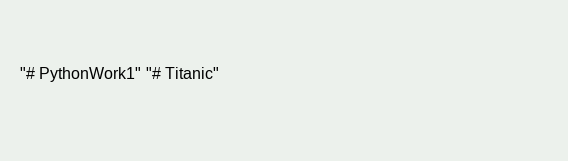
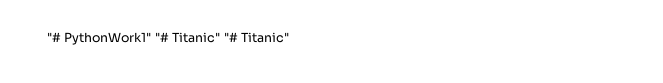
- "# PythonWork1" "# Titanic"
+ "# PythonWork1" "# Titanic" "# Titanic"

